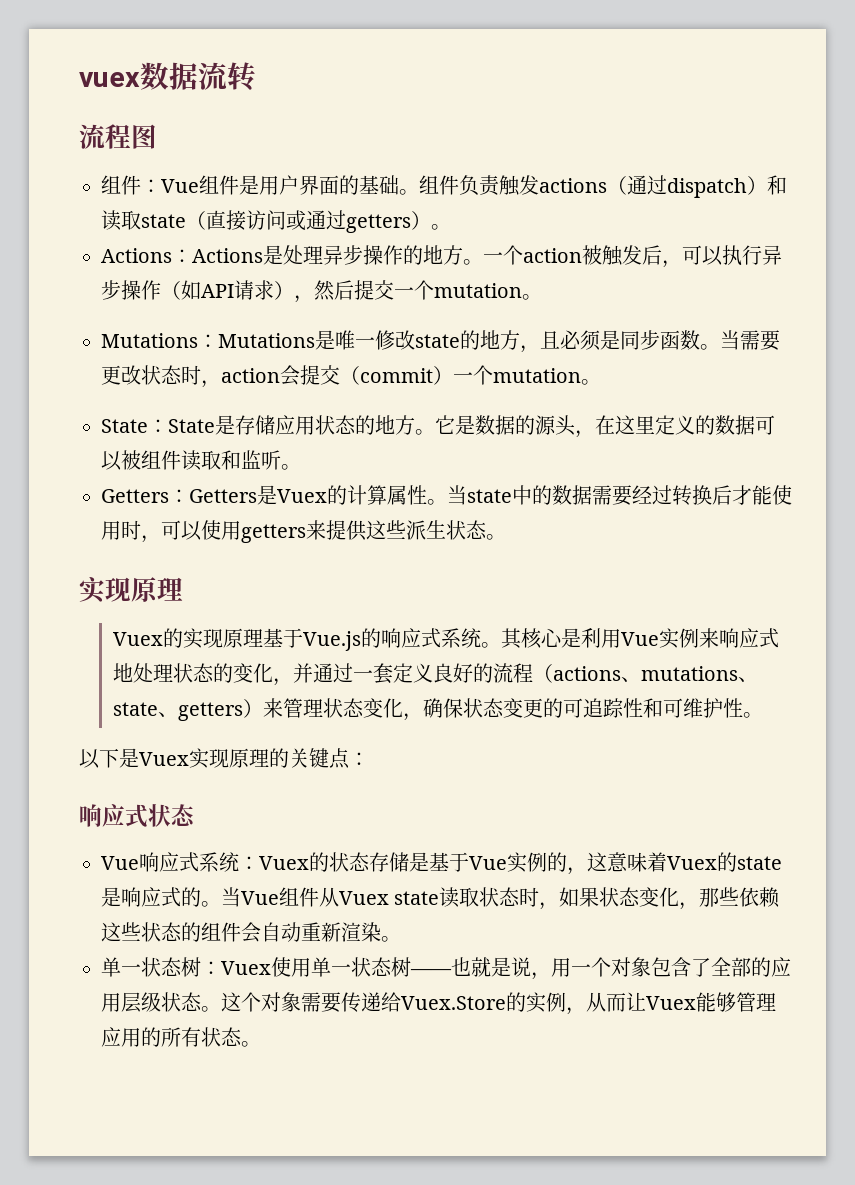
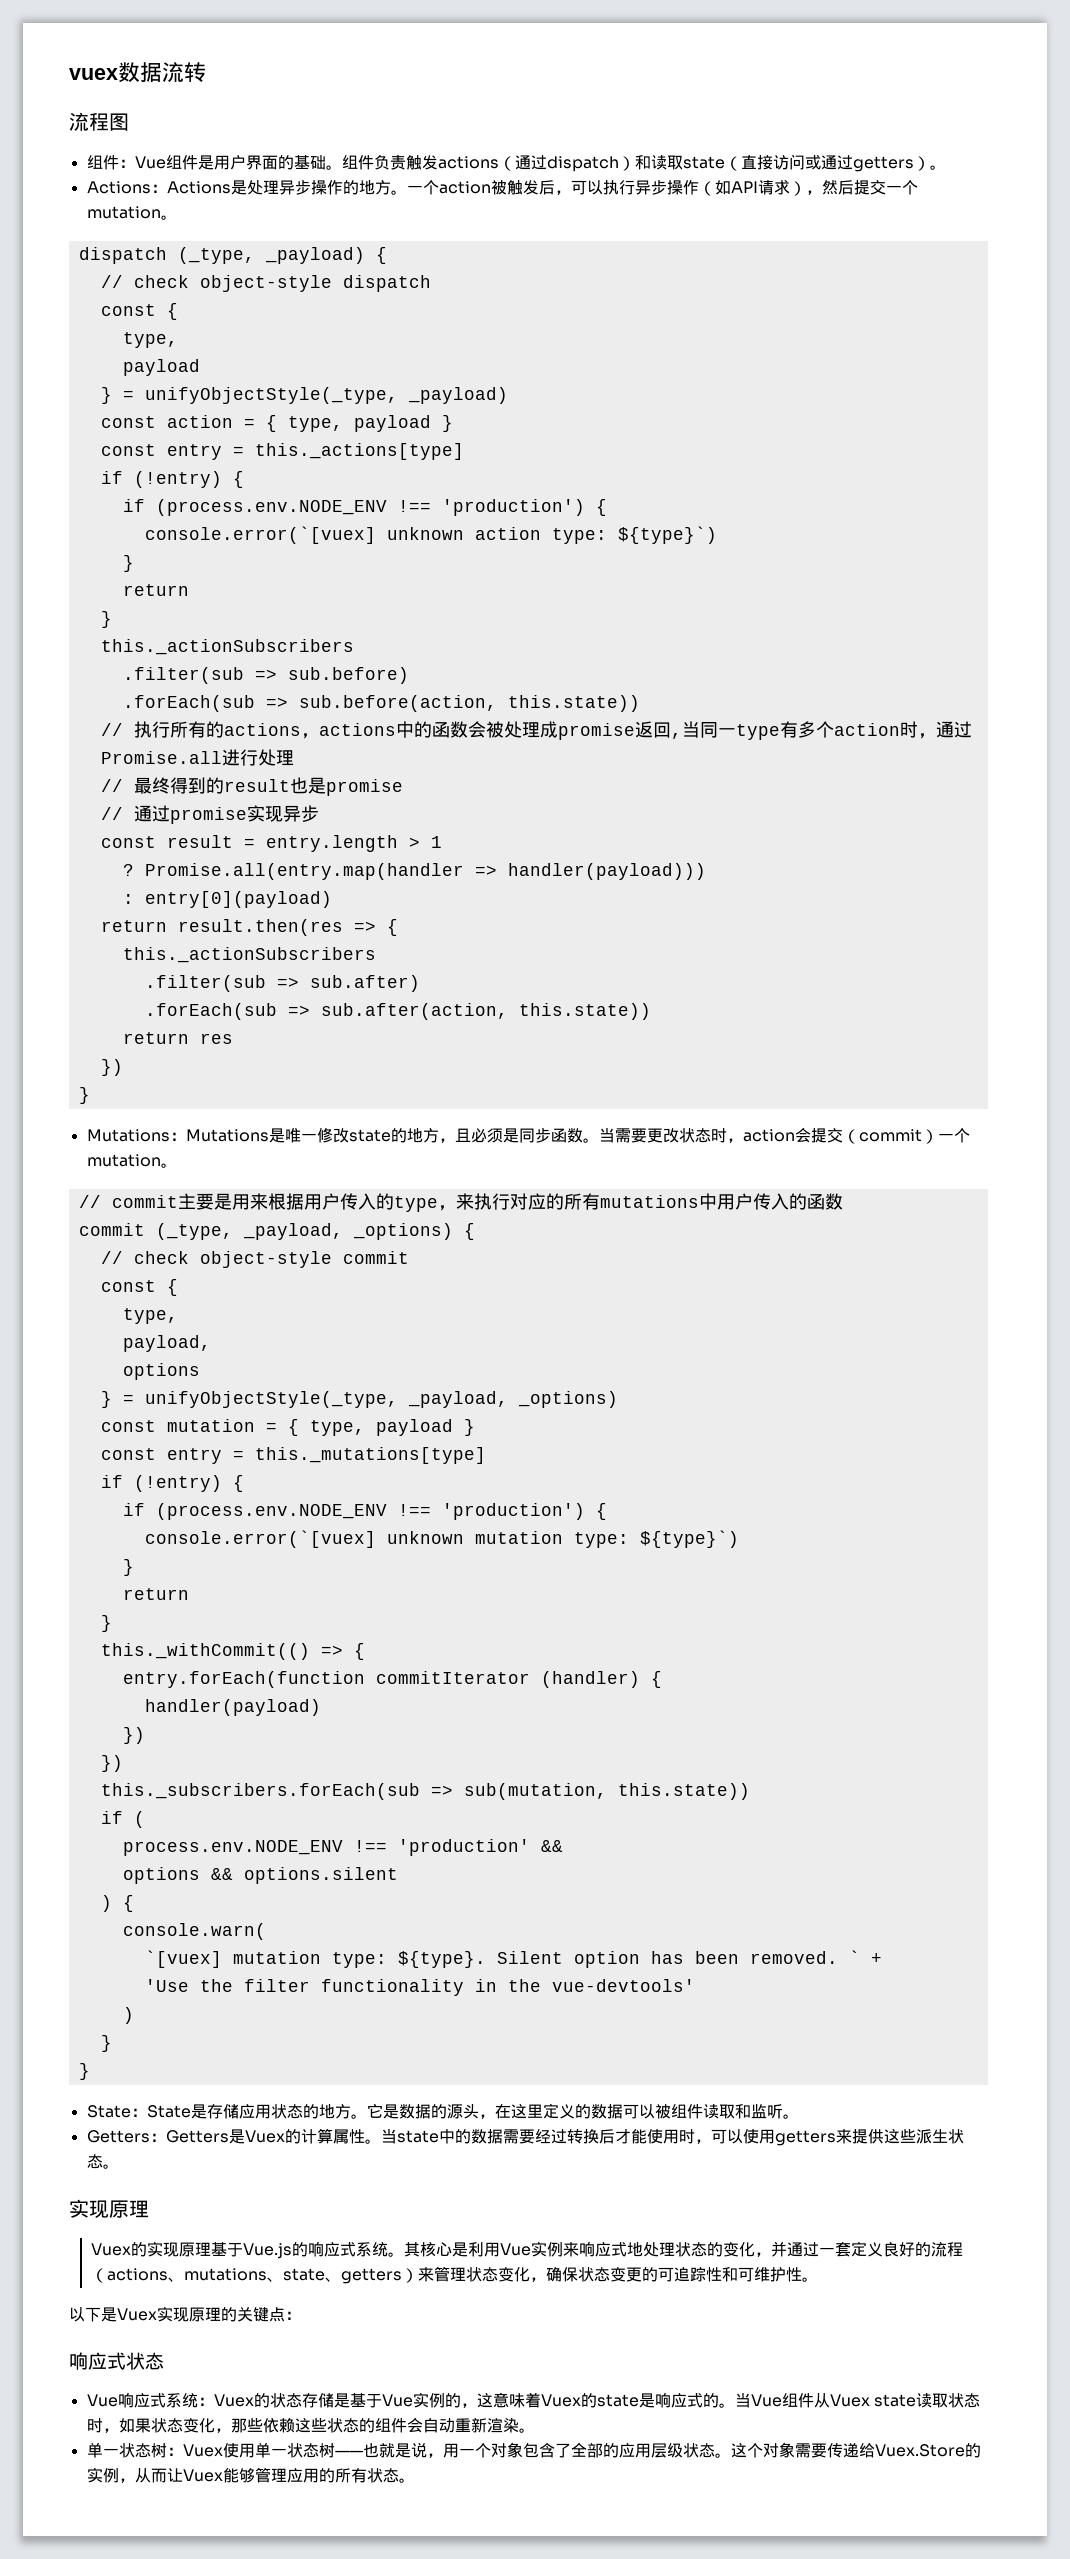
+ dispatch (_type, _payload) {
+ // check object-style dispatch
+ const {
+ type,
+ payload
+ } = unifyObjectStyle(_type, _payload)
+ const action = { type, payload }
+ const entry = this._actions[type]
+ if (!entry) {
+ if (process.env.NODE_ENV !== 'production') {
+ console.error(`[vuex] unknown action type: ${type}`)
+ }
+ return
+ }
+ this._actionSubscribers
+ .filter(sub => sub.before)
+ .forEach(sub => sub.before(action, this.state))
+ // 执行所有的actions，actions中的函数会被处理成promise返回,当同一type有多个action时，通过Promise.all进行处理
+ // 最终得到的result也是promise
+ // 通过promise实现异步
+ const result = entry.length > 1
+ ? Promise.all(entry.map(handler => handler(payload)))
+ : entry[0](payload)
+ return result.then(res => {
+ this._actionSubscribers
+ .filter(sub => sub.after)
+ .forEach(sub => sub.after(action, this.state))
+ return res
+ })
+ }
+ // commit主要是用来根据用户传入的type，来执行对应的所有mutations中用户传入的函数
+ commit (_type, _payload, _options) {
+ // check object-style commit
+ const {
+ type,
+ payload,
+ options
+ } = unifyObjectStyle(_type, _payload, _options)
+ const mutation = { type, payload }
+ const entry = this._mutations[type]
+ if (!entry) {
+ if (process.env.NODE_ENV !== 'production') {
+ console.error(`[vuex] unknown mutation type: ${type}`)
+ }
+ return
+ }
+ this._withCommit(() => {
+ entry.forEach(function commitIterator (handler) {
+ handler(payload)
+ })
+ })
+ this._subscribers.forEach(sub => sub(mutation, this.state))
+ if (
+ process.env.NODE_ENV !== 'production' &&
+ options && options.silent
+ ) {
+ console.warn(
+ `[vuex] mutation type: ${type}. Silent option has been removed. ` +
+ 'Use the filter functionality in the vue-devtools'
+ )
+ }
+ }

